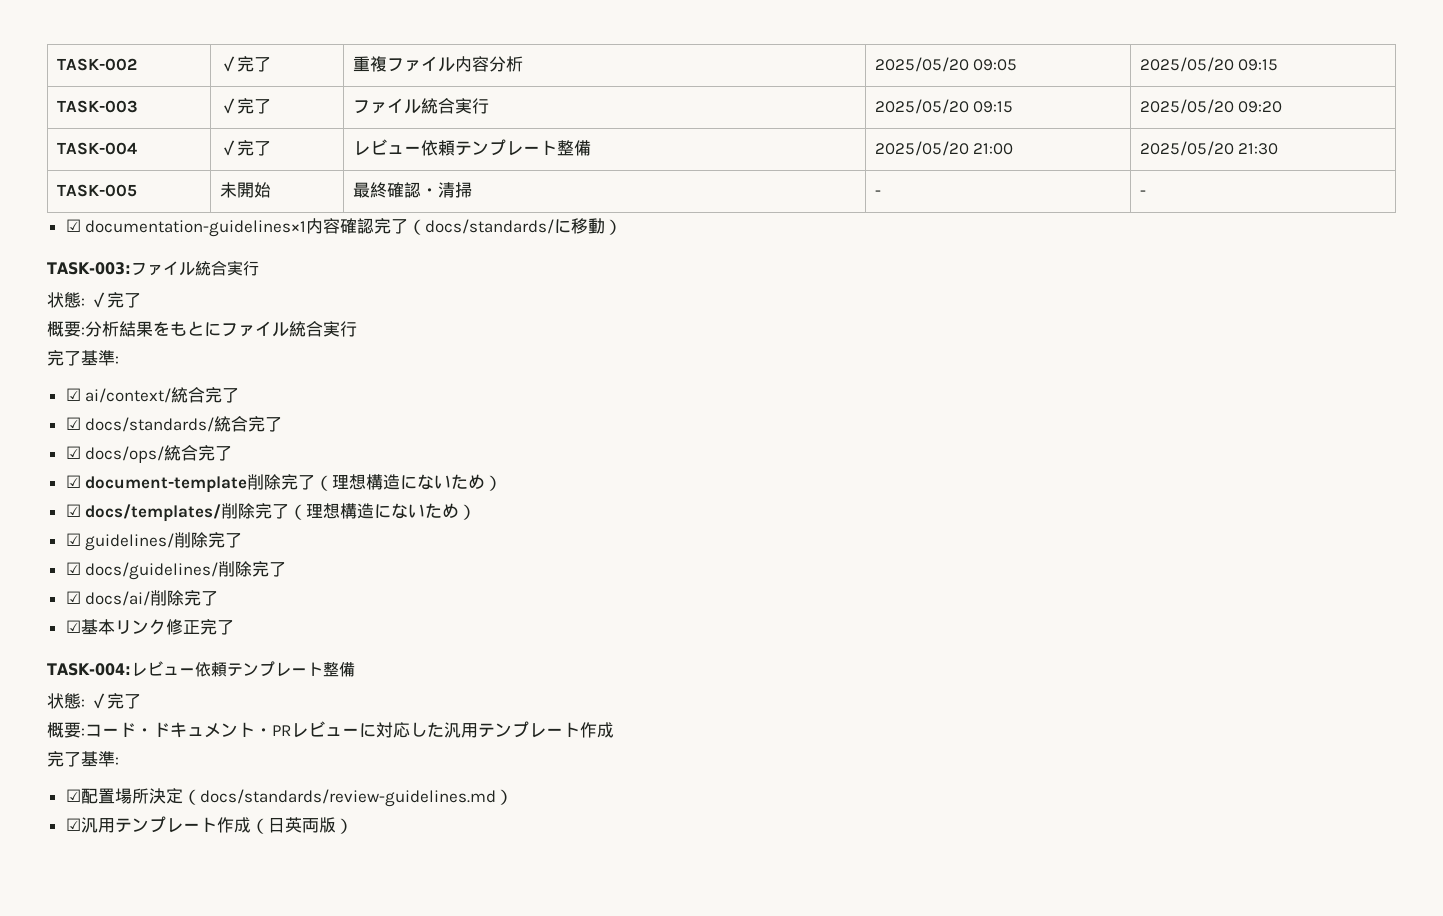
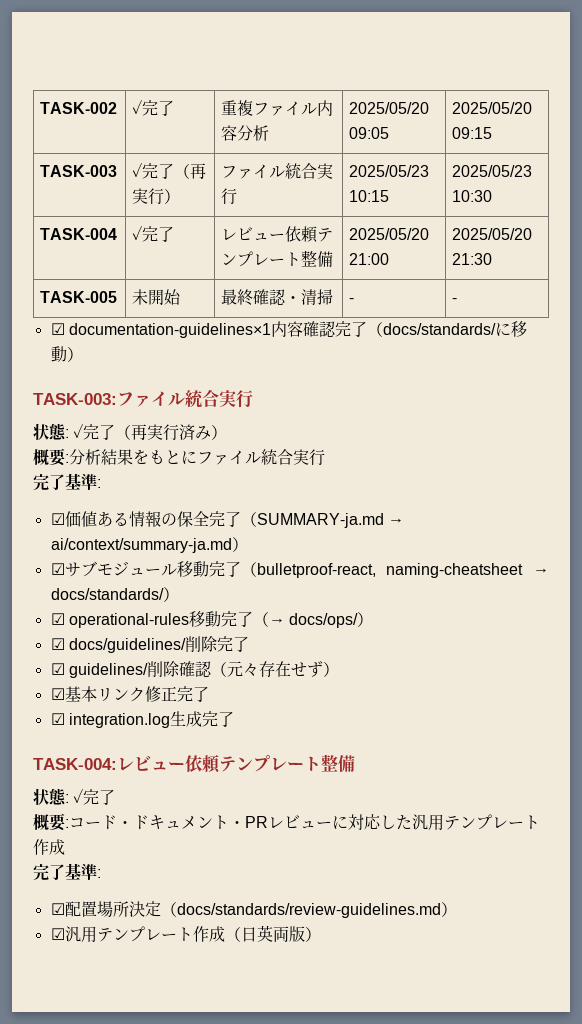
- TASK-003 | ✓完了 | ファイル統合実行 | 2025/05/20 09:15 | 2025/05/20 09:20
+ TASK-003 | ✓完了（再実行） | ファイル統合実行 | 2025/05/23 10:15 | 2025/05/23 10:30
  TASK-003:ファイル統合実行
- 状態: ✓完了
+ 状態: ✓完了（再実行済み）
- ☑ ai/context/統合完了
- ☑ docs/standards/統合完了
- ☑ docs/ops/統合完了
- ☑ document-template削除完了（理想構造にないため）
- ☑ docs/templates/削除完了（理想構造にないため）
- ☑ guidelines/削除完了
+ ☑価値ある情報の保全完了（SUMMARY-ja.md → ai/context/summary-ja.md）
+ ☑サブモジュール移動完了（bulletproof-react, naming-cheatsheet → docs/standards/）
+ ☑ operational-rules移動完了（→ docs/ops/）
- ☑ docs/ai/削除完了
+ ☑ guidelines/削除確認（元々存在せず）
+ ☑ integration.log生成完了

